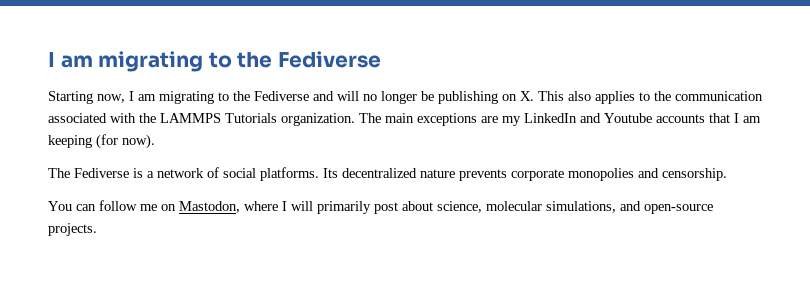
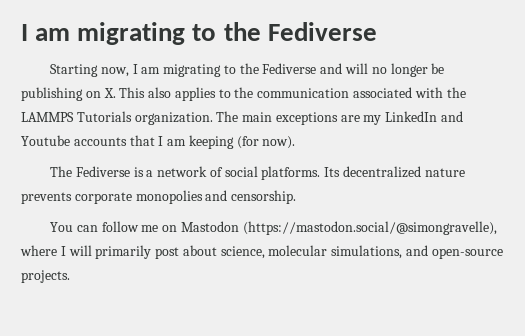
- You can follow me on Mastodon, where I will primarily post about science, molecular simulations, and open-source projects.
+ You can follow me on Mastodon (https://mastodon.social/@simongravelle), where I will primarily post about science, molecular simulations, and open-source projects.

